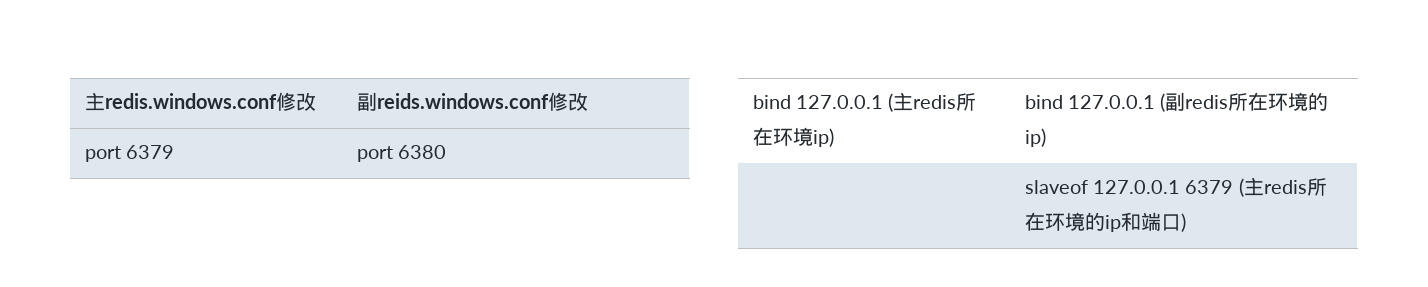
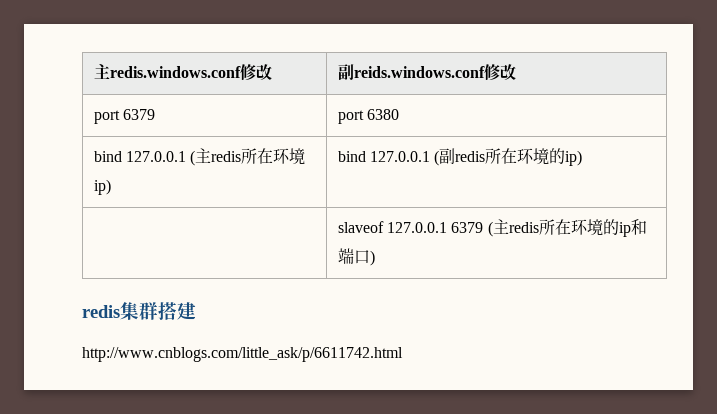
+ redis集群搭建
+ http://www.cnblogs.com/little_ask/p/6611742.html

